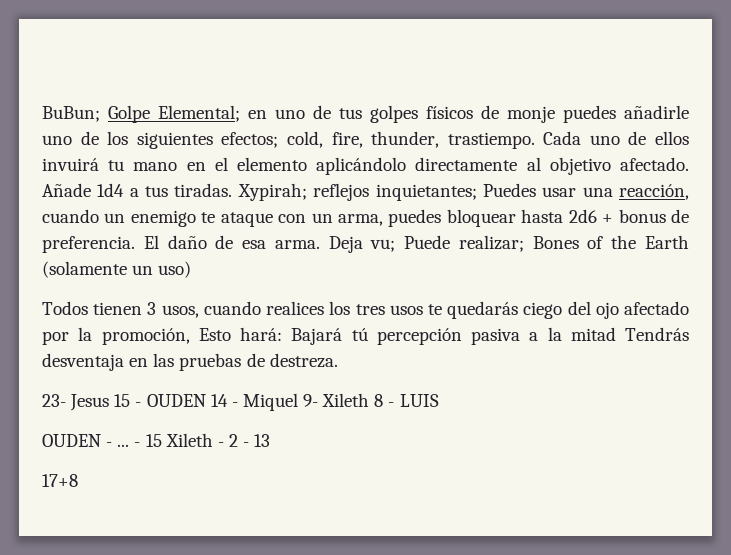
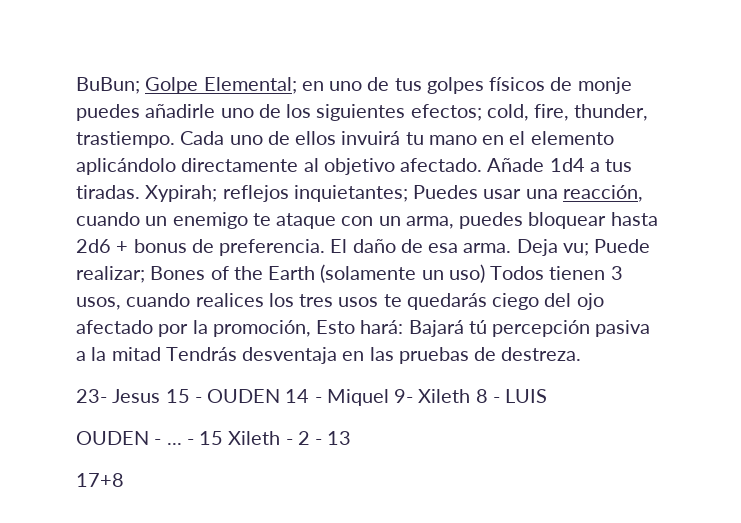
- Deja vu; Puede realizar; Bones of the Earth (solamente un uso)
- Todos tienen 3 usos, cuando realices los tres usos te quedarás ciego del ojo afectado por la promoción, Esto hará: Bajará tú percepción pasiva a la mitad Tendrás desventaja en las pruebas de destreza.
+ Deja vu; Puede realizar; Bones of the Earth (solamente un uso) Todos tienen 3 usos, cuando realices los tres usos te quedarás ciego del ojo afectado por la promoción, Esto hará: Bajará tú percepción pasiva a la mitad Tendrás desventaja en las pruebas de destreza.

